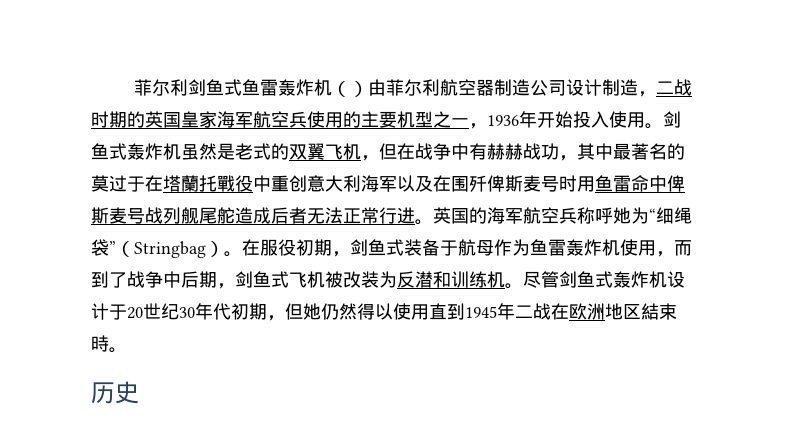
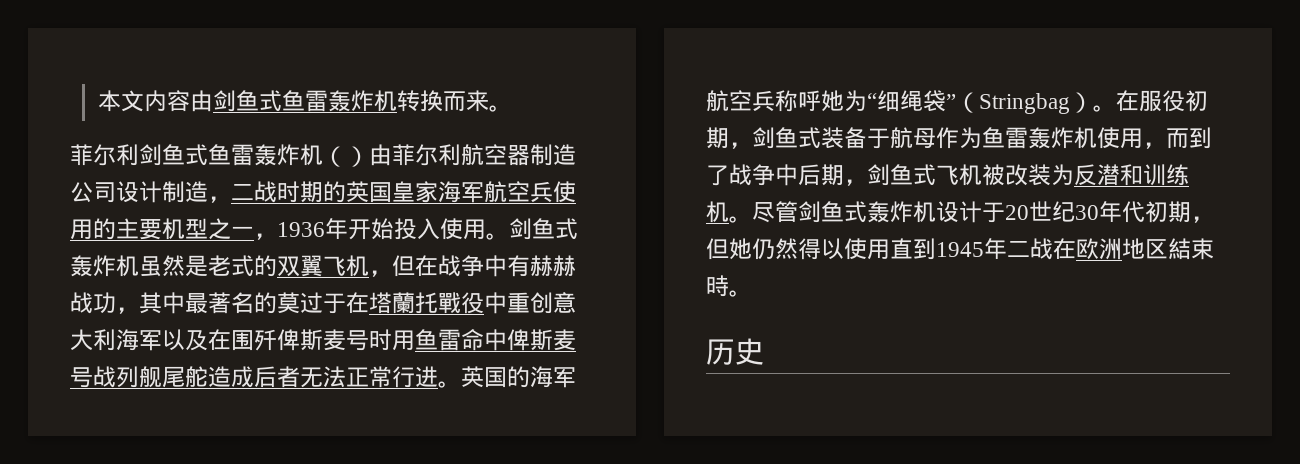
+ 本文内容由剑鱼式鱼雷轰炸机转换而来。

